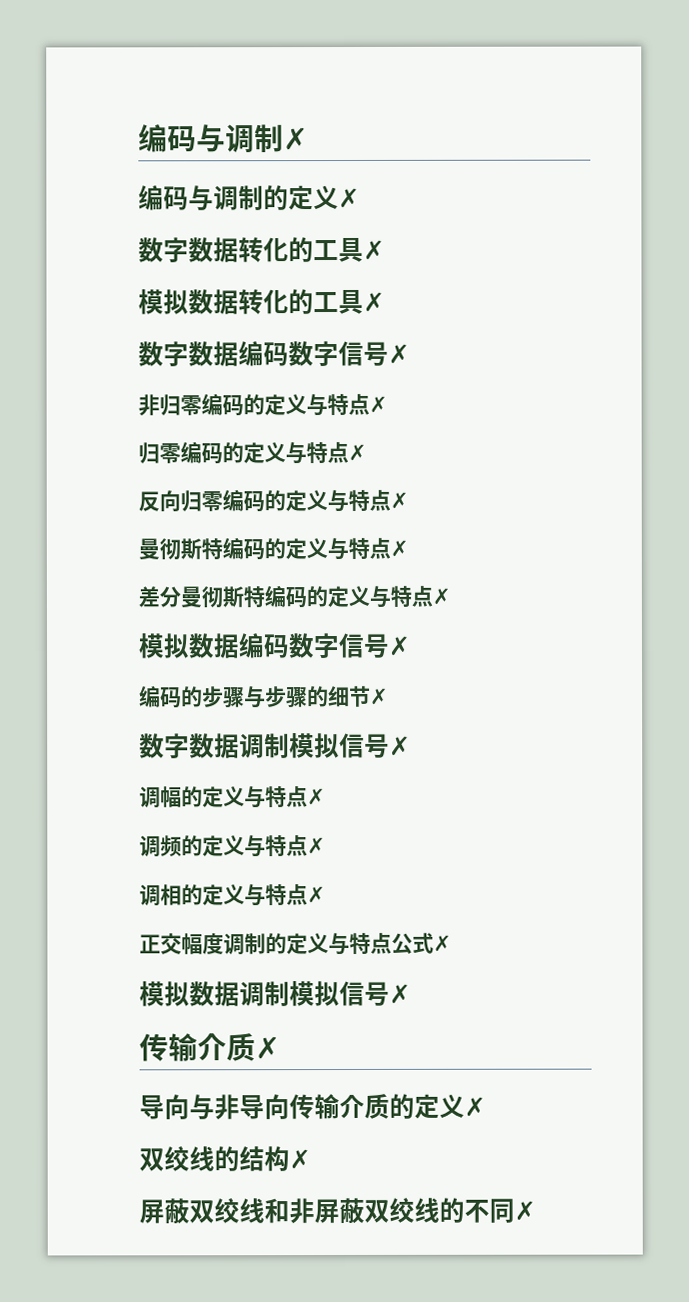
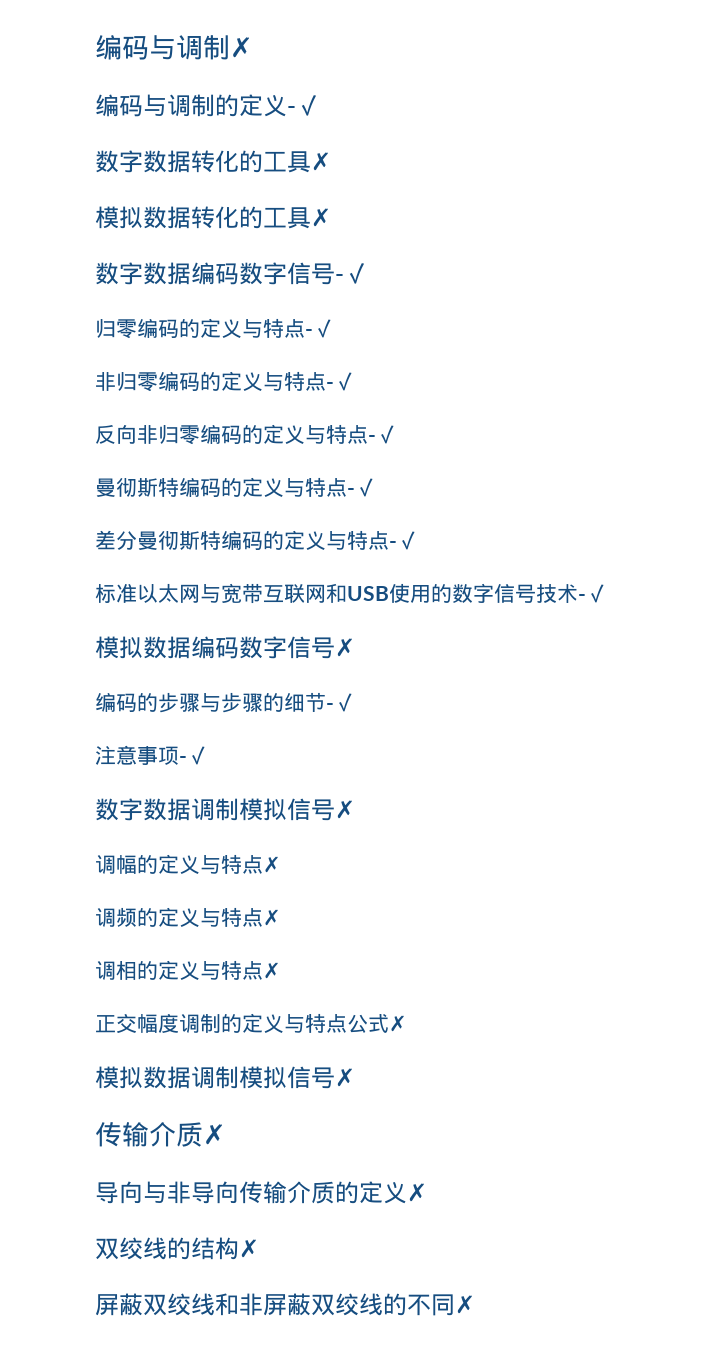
- 编码与调制的定义✗
+ 编码与调制的定义-✓
- 数字数据编码数字信号✗
- 非归零编码的定义与特点✗
- 归零编码的定义与特点✗
- 反向归零编码的定义与特点✗
- 曼彻斯特编码的定义与特点✗
+ 数字数据编码数字信号-✓
+ 归零编码的定义与特点-✓
+ 非归零编码的定义与特点-✓
+ 反向非归零编码的定义与特点-✓
+ 曼彻斯特编码的定义与特点-✓
- 差分曼彻斯特编码的定义与特点✗
+ 差分曼彻斯特编码的定义与特点-✓
+ 标准以太网与宽带互联网和USB使用的数字信号技术-✓
- 编码的步骤与步骤的细节✗
+ 编码的步骤与步骤的细节-✓
+ 注意事项-✓

